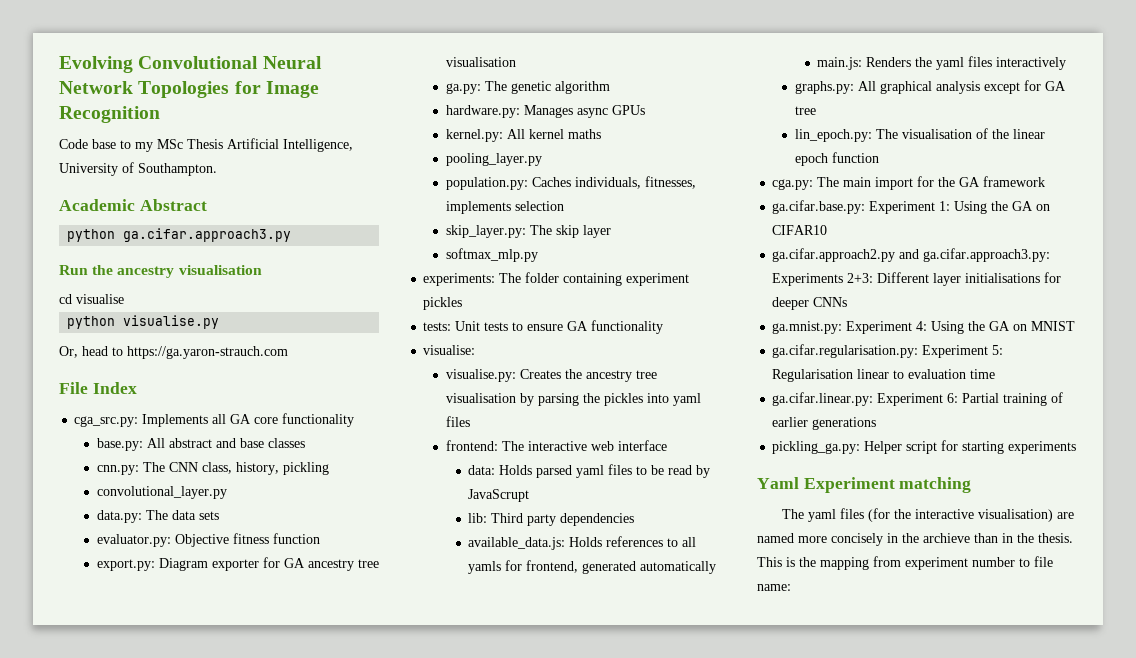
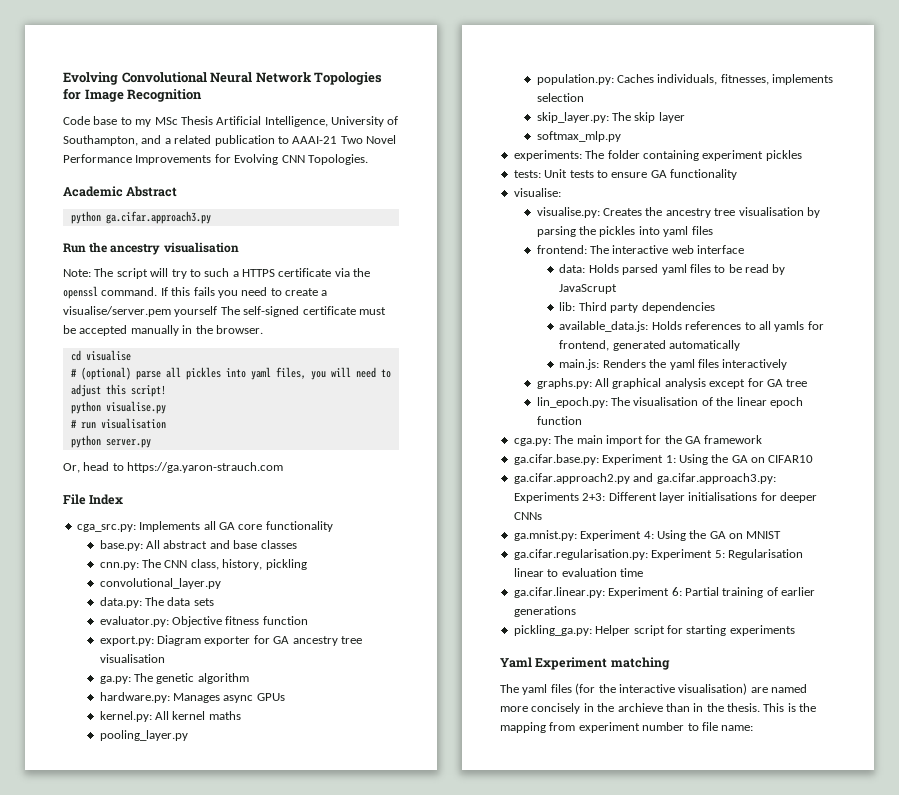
- Code base to my MSc Thesis Artificial Intelligence, University of Southampton.
+ Code base to my MSc Thesis Artificial Intelligence, University of Southampton, and a related publication to AAAI-21 Two Novel Performance Improvements for Evolving CNN Topologies.
+ Note: The script will try to such a HTTPS certificate via the openssl command. If this fails you need to create a visualise/server.pem yourself The self-signed certificate must be accepted manually in the browser.
  cd visualise
+ # (optional) parse all pickles into yaml files, you will need to adjust this script!
  python visualise.py
+ # run visualisation
+ python server.py

